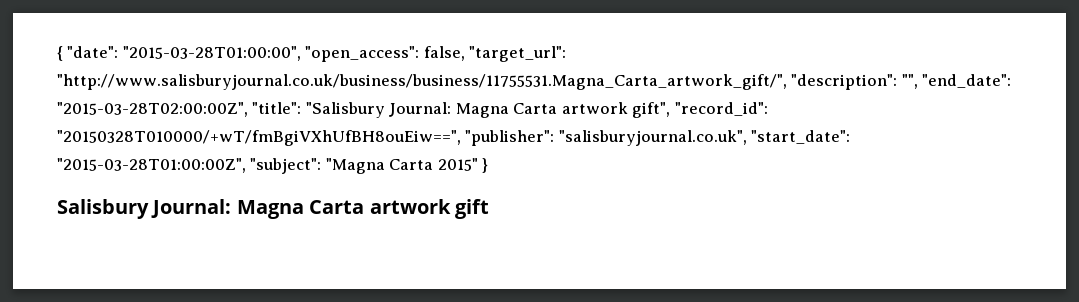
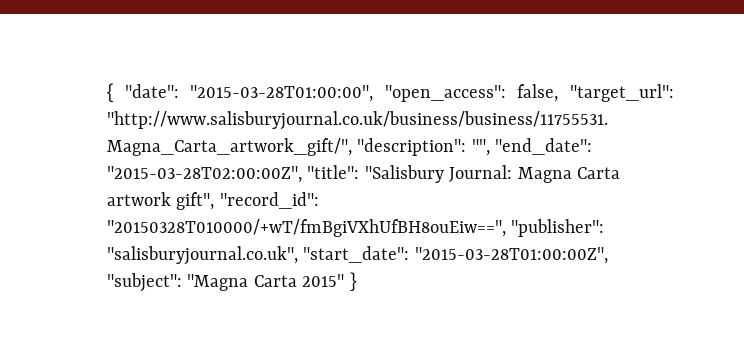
- Salisbury Journal: Magna Carta artwork gift

